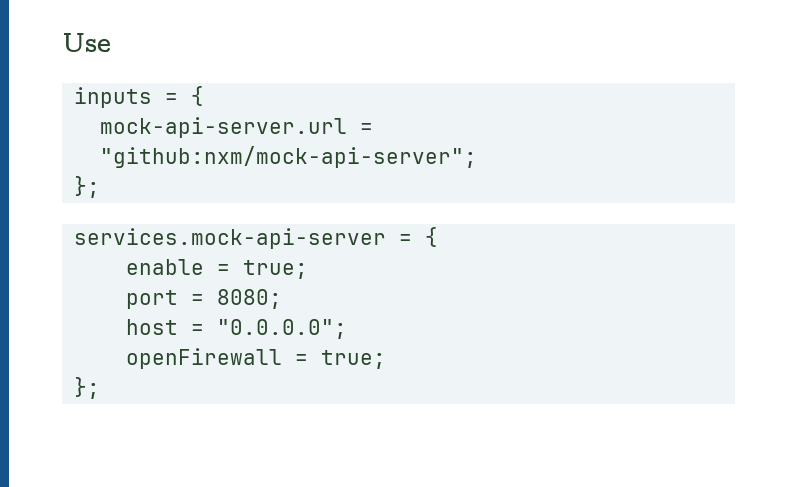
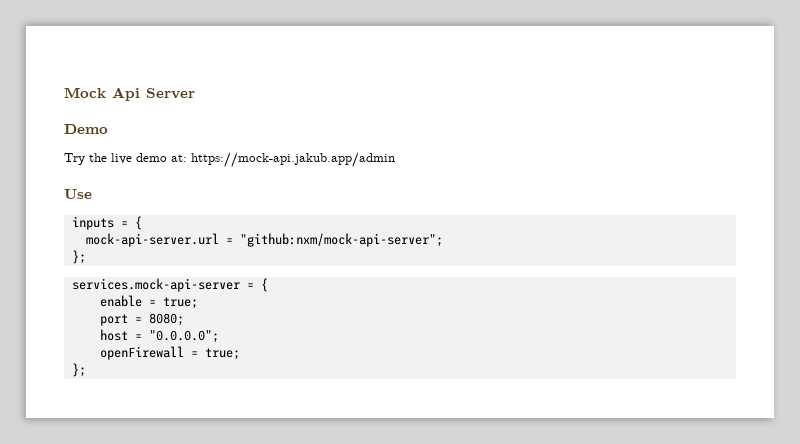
+ Mock Api Server
+ Demo
+ Try the live demo at: https://mock-api.jakub.app/admin

